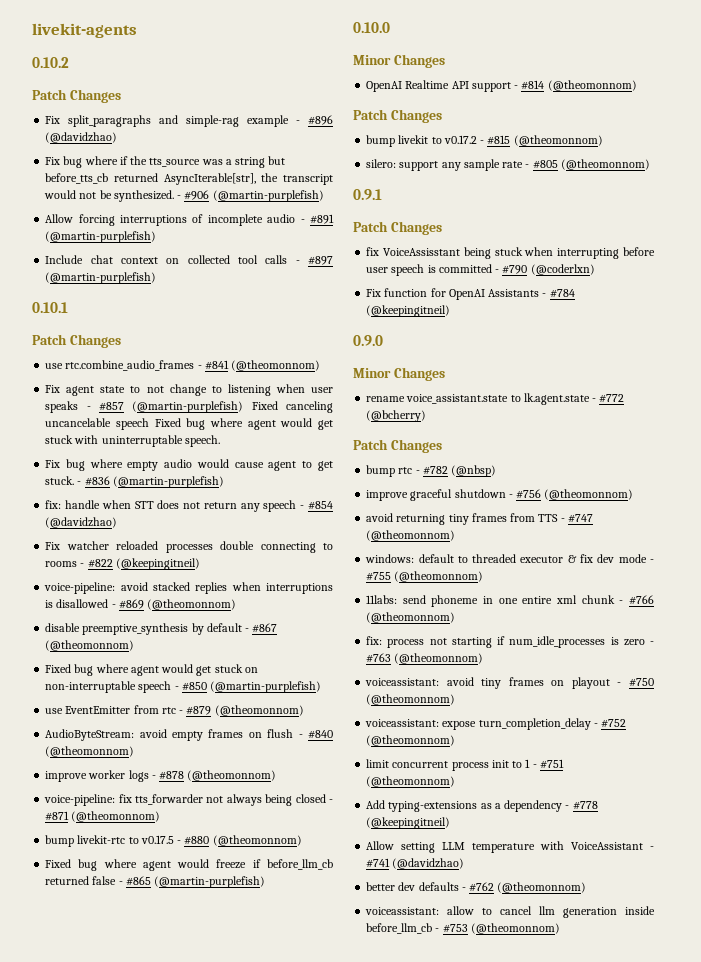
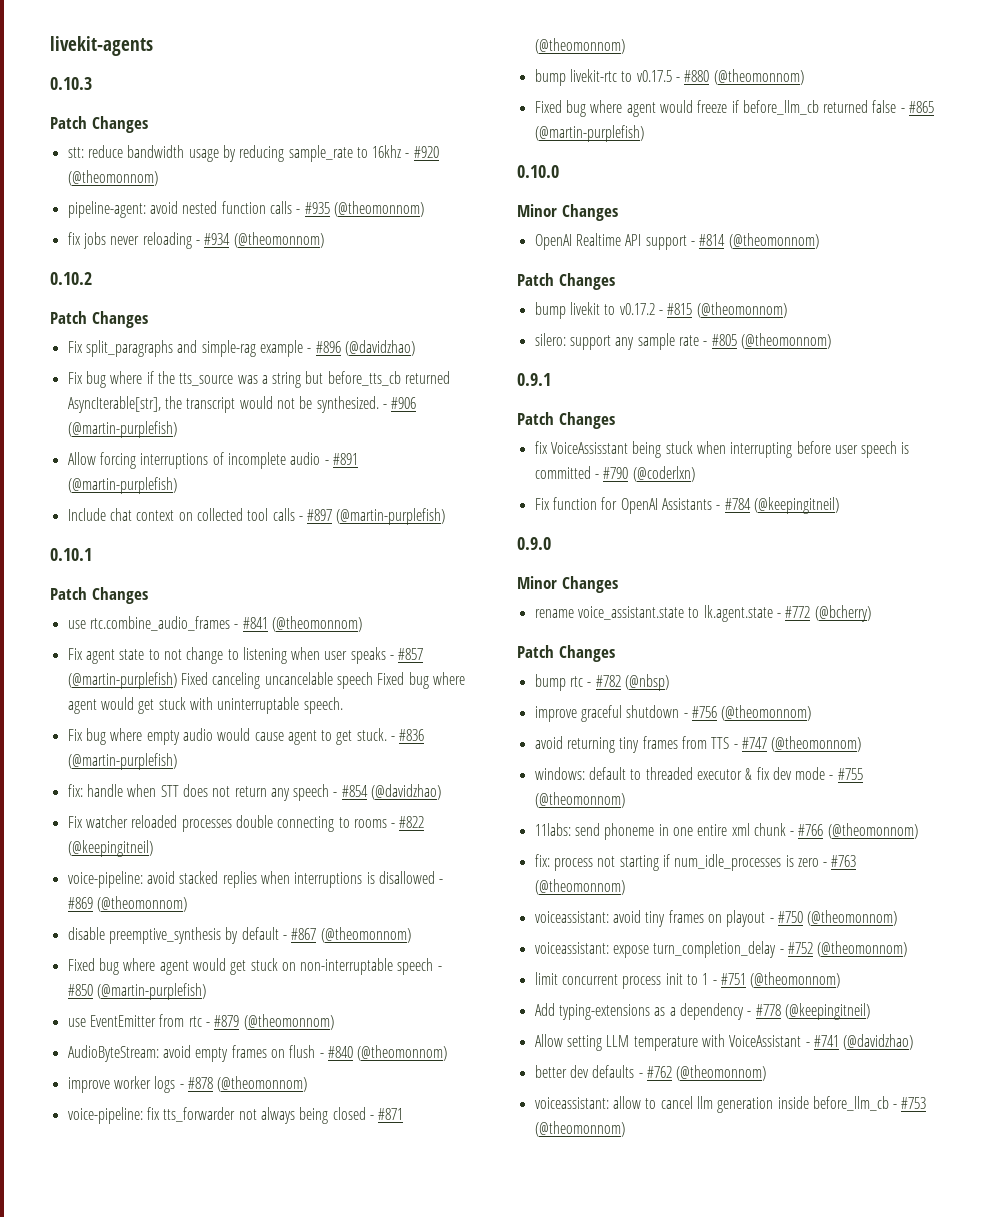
+ 0.10.3
+ Patch Changes
+ stt: reduce bandwidth usage by reducing sample_rate to 16khz - #920 (@theomonnom)
+ pipeline-agent: avoid nested function calls - #935 (@theomonnom)
+ fix jobs never reloading - #934 (@theomonnom)

